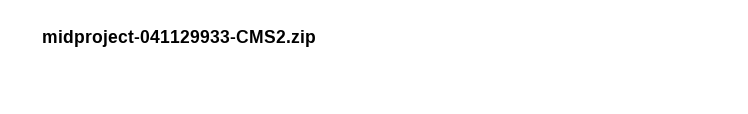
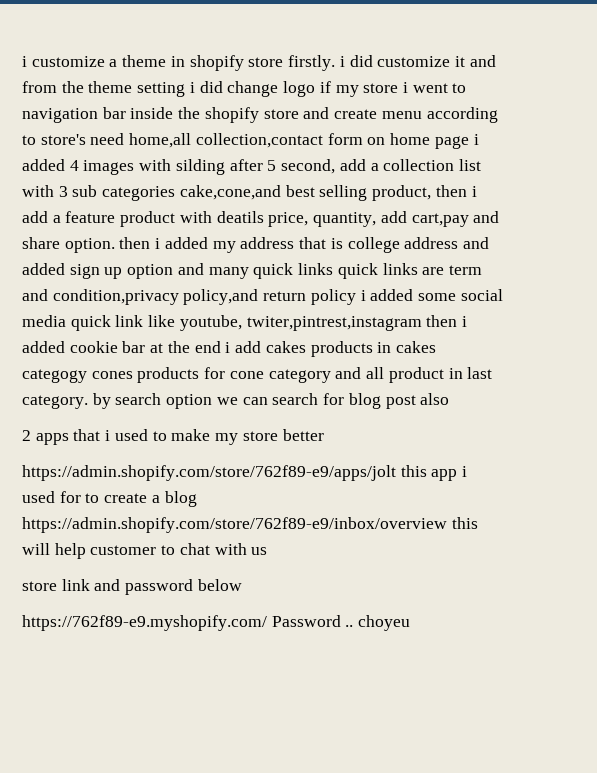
- midproject-041129933-CMS2.zip
+ i customize a theme in shopify store firstly. i did customize it and from the theme setting i did change logo if my store i went to navigation bar inside the shopify store and create menu according to store's need home,all collection,contact form on home page i added 4 images with silding after 5 second, add a collection list with 3 sub categories cake,cone,and best selling product, then i add a feature product with deatils price, quantity, add cart,pay and share option. then i added my address that is college address and added sign up option and many quick links quick links are term and condition,privacy policy,and return policy i added some social media quick link like youtube, twiter,pintrest,instagram then i added cookie bar at the end i add cakes products in cakes categogy cones products for cone category and all product in last category. by search option we can search for blog post also
+ 2 apps that i used to make my store better
+ https://admin.shopify.com/store/762f89-e9/apps/jolt this app i used for to create a blog https://admin.shopify.com/store/762f89-e9/inbox/overview this will help customer to chat with us
+ store link and password below
+ https://762f89-e9.myshopify.com/ Password .. choyeu

